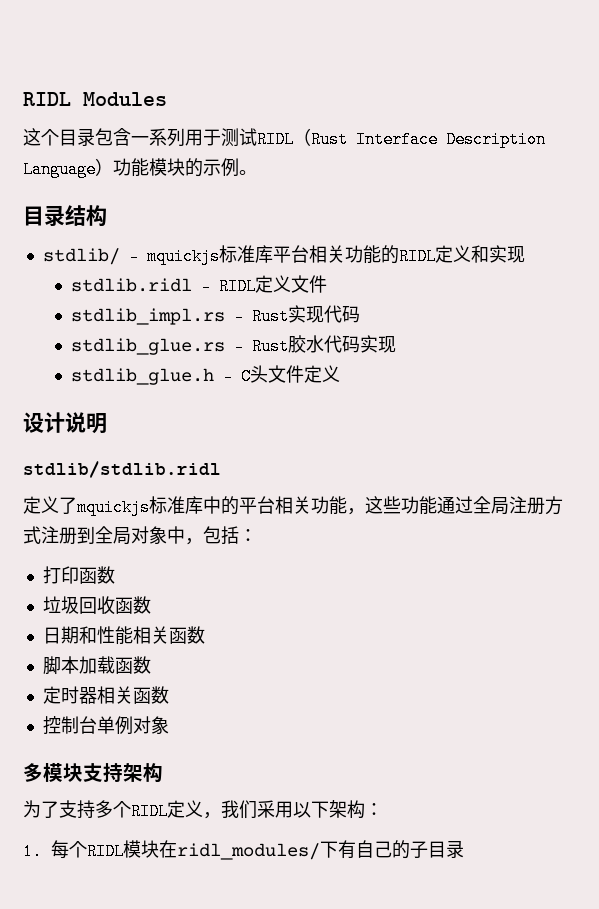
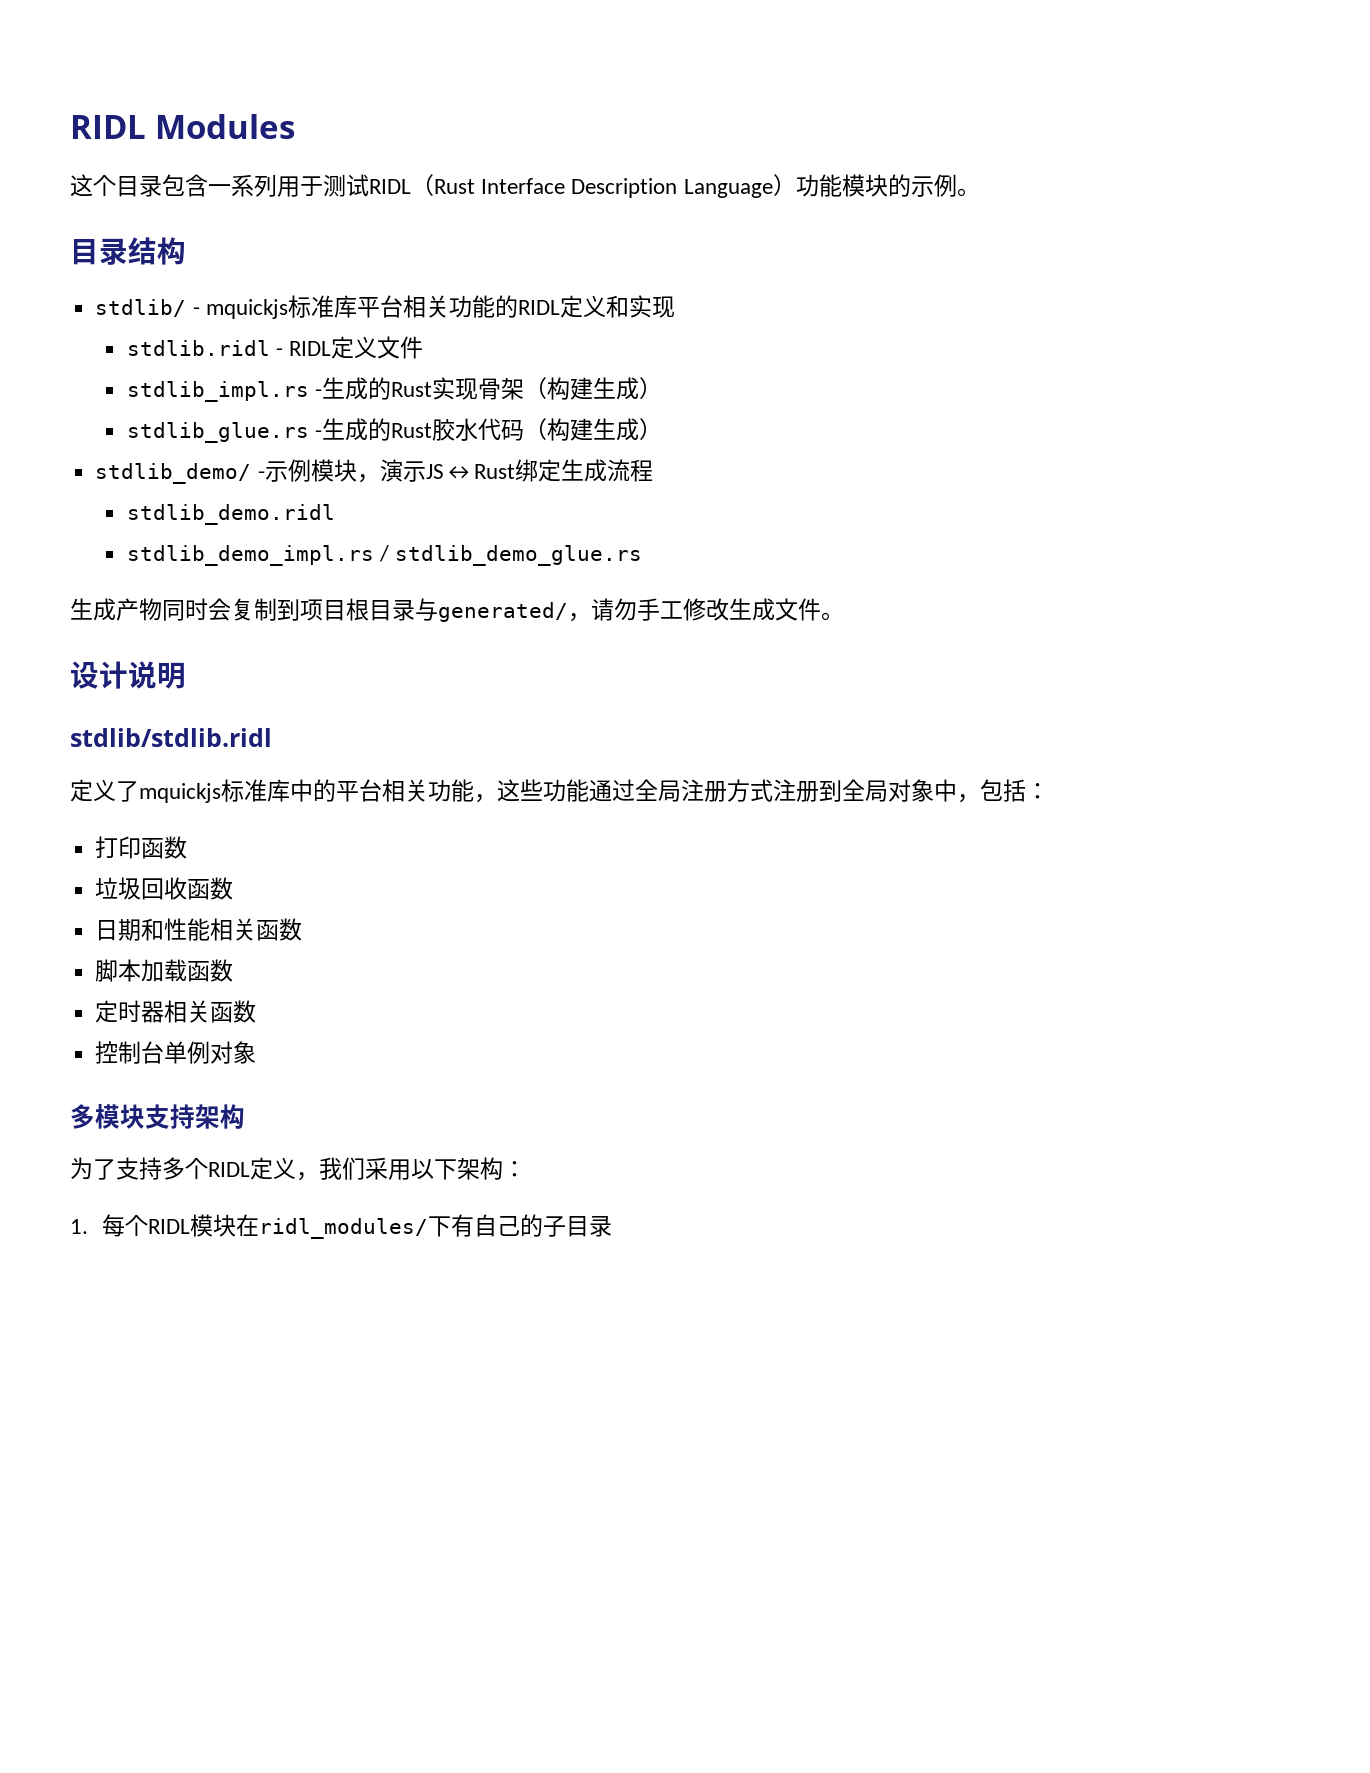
- stdlib_impl.rs - Rust实现代码
+ stdlib_impl.rs -生成的Rust实现骨架（构建生成）
- stdlib_glue.rs - Rust胶水代码实现
- stdlib_glue.h - C头文件定义
+ stdlib_glue.rs -生成的Rust胶水代码（构建生成）
+ stdlib_demo/ -示例模块，演示JS↔Rust绑定生成流程
+ stdlib_demo.ridl
+ stdlib_demo_impl.rs / stdlib_demo_glue.rs
+ 生成产物同时会复制到项目根目录与generated/，请勿手工修改生成文件。

